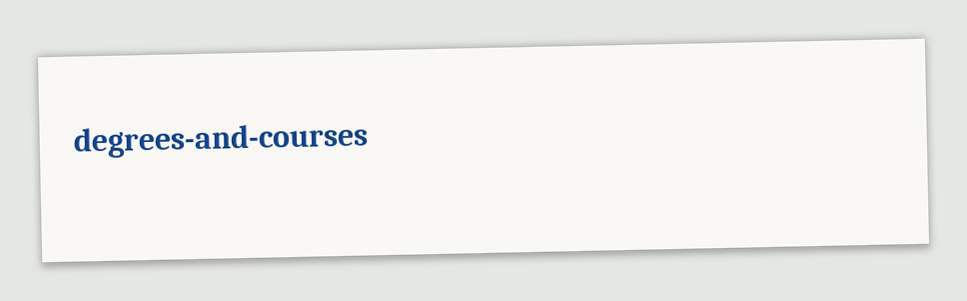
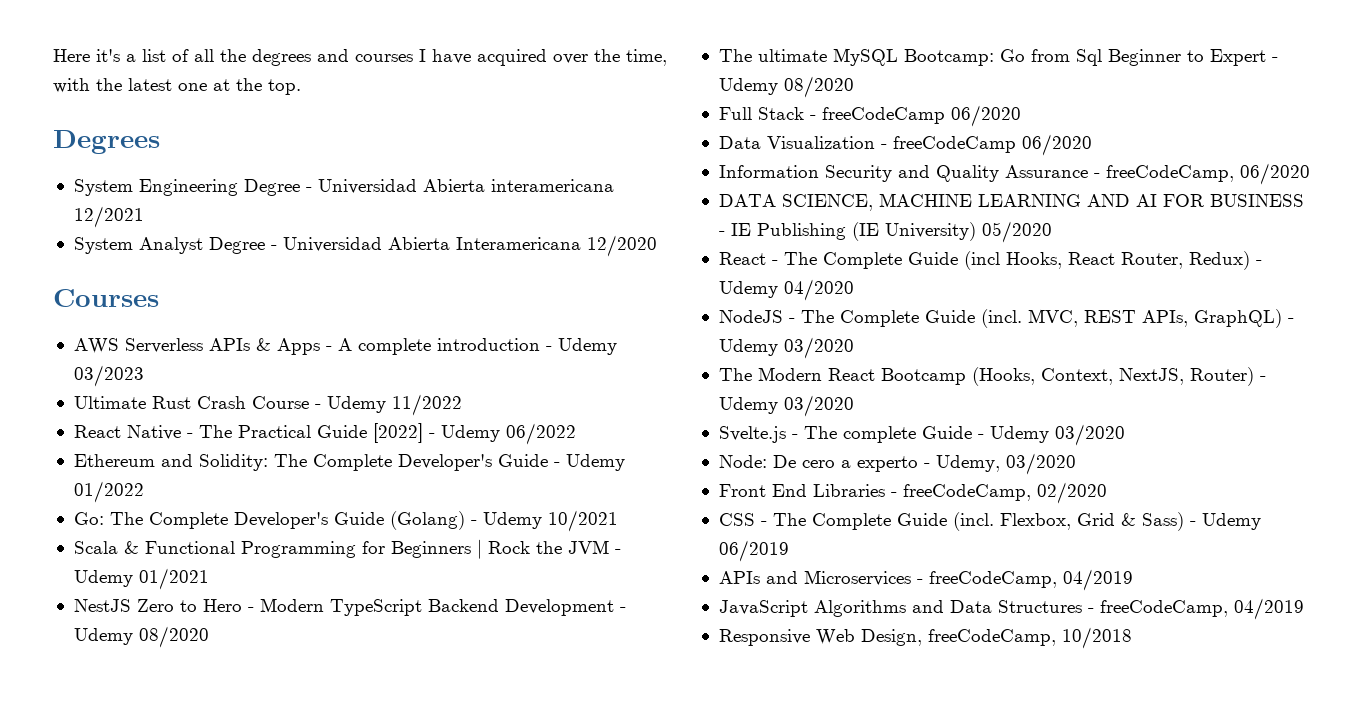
- degrees-and-courses
+ Here it's a list of all the degrees and courses I have acquired over the time, with the latest one at the top.
+ Degrees
+ System Engineering Degree - Universidad Abierta interamericana 12/2021
+ System Analyst Degree - Universidad Abierta Interamericana 12/2020
+ Courses
+ AWS Serverless APIs & Apps - A complete introduction - Udemy 03/2023
+ Ultimate Rust Crash Course - Udemy 11/2022
+ React Native - The Practical Guide [2022] - Udemy 06/2022
+ Ethereum and Solidity: The Complete Developer's Guide - Udemy 01/2022
+ Go: The Complete Developer's Guide (Golang) - Udemy 10/2021
+ Scala & Functional Programming for Beginners | Rock the JVM - Udemy 01/2021
+ NestJS Zero to Hero - Modern TypeScript Backend Development - Udemy 08/2020
+ The ultimate MySQL Bootcamp: Go from Sql Beginner to Expert - Udemy 08/2020
+ Full Stack - freeCodeCamp 06/2020
+ Data Visualization - freeCodeCamp 06/2020
+ Information Security and Quality Assurance - freeCodeCamp, 06/2020
+ DATA SCIENCE, MACHINE LEARNING AND AI FOR BUSINESS - IE Publishing (IE University) 05/2020
+ React - The Complete Guide (incl Hooks, React Router, Redux) - Udemy 04/2020
+ NodeJS - The Complete Guide (incl. MVC, REST APIs, GraphQL) - Udemy 03/2020
+ The Modern React Bootcamp (Hooks, Context, NextJS, Router) - Udemy 03/2020
+ Svelte.js - The complete Guide - Udemy 03/2020
+ Node: De cero a experto - Udemy, 03/2020
+ Front End Libraries - freeCodeCamp, 02/2020
+ CSS - The Complete Guide (incl. Flexbox, Grid & Sass) - Udemy 06/2019
+ APIs and Microservices - freeCodeCamp, 04/2019
+ JavaScript Algorithms and Data Structures - freeCodeCamp, 04/2019
+ Responsive Web Design, freeCodeCamp, 10/2018

